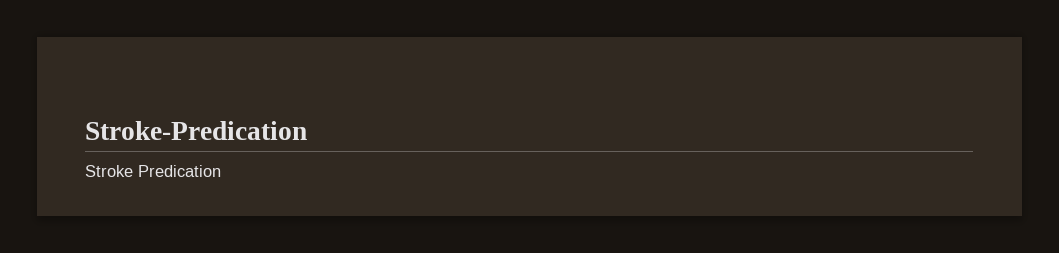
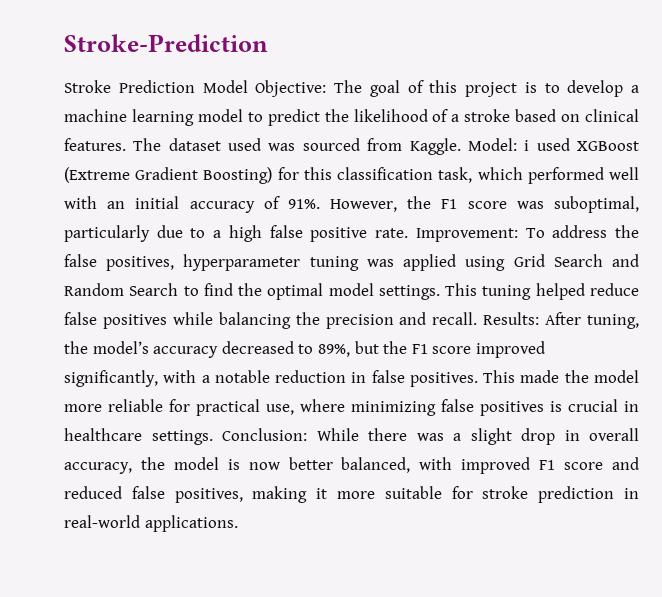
- Stroke-Predication
+ Stroke-Prediction
- Stroke Predication
+ Stroke Prediction Model Objective: The goal of this project is to develop a machine learning model to predict the likelihood of a stroke based on clinical features. The dataset used was sourced from Kaggle. Model: i used XGBoost (Extreme Gradient Boosting) for this classification task, which performed well with an initial accuracy of 91%. However, the F1 score was suboptimal, particularly due to a high false positive rate. Improvement: To address the false positives, hyperparameter tuning was applied using Grid Search and Random Search to find the optimal model settings. This tuning helped reduce false positives while balancing the precision and recall. Results: After tuning, the model’s accuracy decreased to 89%, but the F1 score improved significantly, with a notable reduction in false positives. This made the model more reliable for practical use, where minimizing false positives is crucial in healthcare settings. Conclusion: While there was a slight drop in overall accuracy, the model is now better balanced, with improved F1 score and reduced false positives, making it more suitable for stroke prediction in real-world applications.

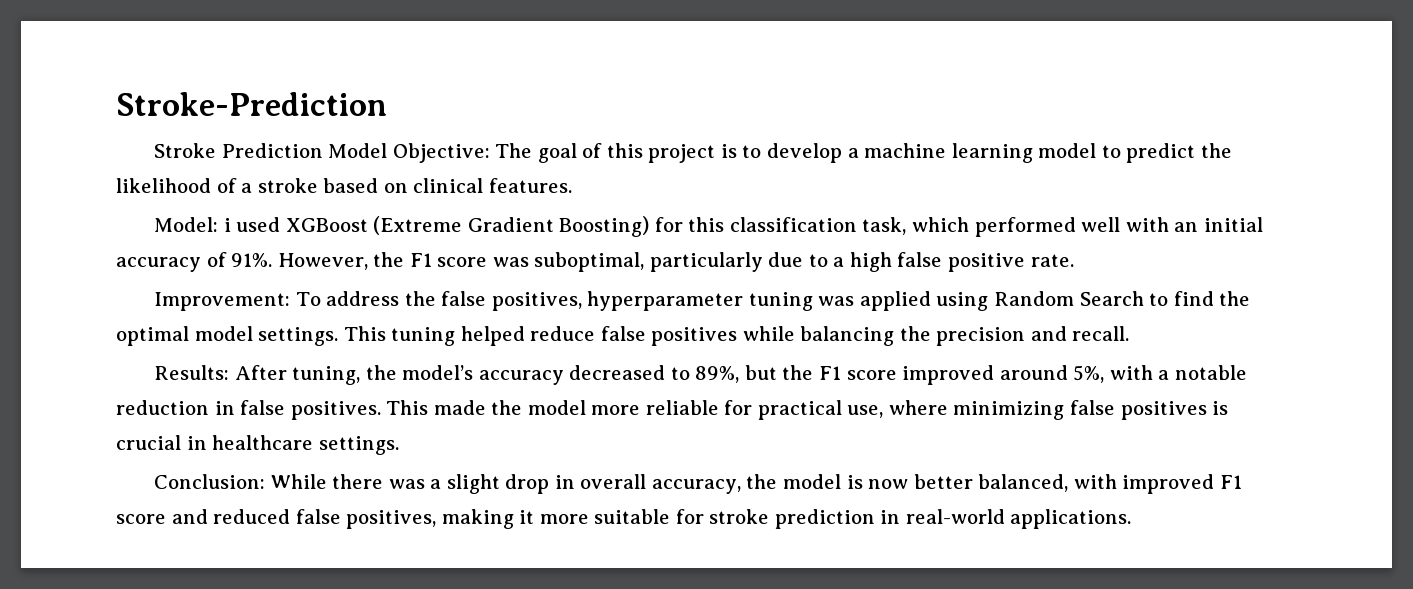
- Stroke Prediction Model Objective: The goal of this project is to develop a machine learning model to predict the likelihood of a stroke based on clinical features. The dataset used was sourced from Kaggle. Model: i used XGBoost (Extreme Gradient Boosting) for this classification task, which performed well with an initial accuracy of 91%.
+ Stroke Prediction Model Objective: The goal of this project is to develop a machine learning model to predict the likelihood of a stroke based on clinical features.
+ Model: i used XGBoost (Extreme Gradient Boosting) for this classification task, which performed well with an initial accuracy of 91%.
- However, the F1 score was suboptimal, particularly due to a high false positive rate. Improvement: To address the false positives, hyperparameter tuning was applied using Grid Search and Random Search to find the optimal model settings.
+ However, the F1 score was suboptimal, particularly due to a high false positive rate.
+ Improvement: To address the false positives, hyperparameter tuning was applied using Random Search to find the optimal model settings.
- This tuning helped reduce false positives while balancing the precision and recall. Results: After tuning, the model’s accuracy decreased to 89%, but the F1 score improved significantly, with a notable reduction in false positives.
+ This tuning helped reduce false positives while balancing the precision and recall.
+ Results: After tuning, the model’s accuracy decreased to 89%, but the F1 score improved around 5%, with a notable reduction in false positives.
- This made the model more reliable for practical use, where minimizing false positives is crucial in healthcare settings. Conclusion: While there was a slight drop in overall accuracy, the model is now better balanced, with improved F1 score and reduced false positives, making it more suitable for stroke prediction in real-world applications.
+ This made the model more reliable for practical use, where minimizing false positives is crucial in healthcare settings.
+ Conclusion: While there was a slight drop in overall accuracy, the model is now better balanced, with improved F1 score and reduced false positives, making it more suitable for stroke prediction in real-world applications.

